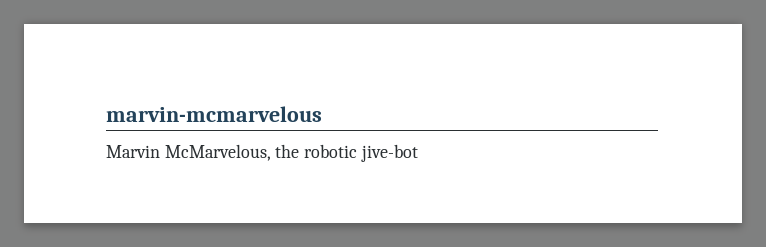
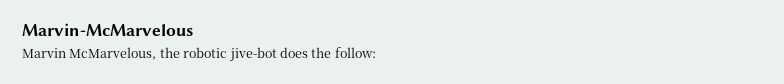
- marvin-mcmarvelous
+ Marvin-McMarvelous
- Marvin McMarvelous, the robotic jive-bot
+ Marvin McMarvelous, the robotic jive-bot does the follow:

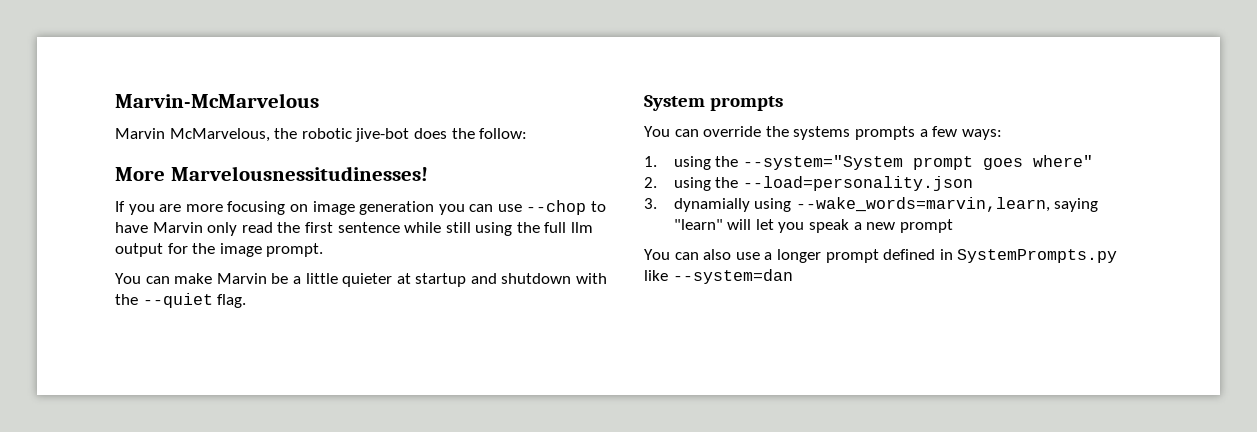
+ More Marvelousnessitudinesses!
+ If you are more focusing on image generation you can use --chop to have Marvin only read the first sentence while still using the full llm output for the image prompt.
+ You can make Marvin be a little quieter at startup and shutdown with the --quiet flag.
+ System prompts
+ You can override the systems prompts a few ways:
+ 1. using the --system="System prompt goes where"
+ 2. using the --load=personality.json
+ 3. dynamially using --wake_words=marvin,learn, saying "learn" will let you speak a new prompt
+ You can also use a longer prompt defined in SystemPrompts.py like --system=dan

